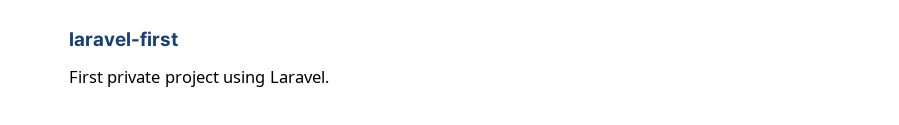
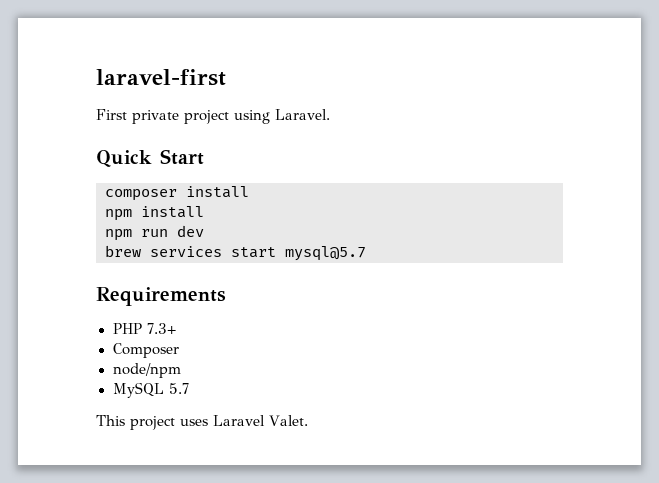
+ Quick Start
+ composer install
+ npm install
+ npm run dev
+ brew services start mysql@5.7
+ Requirements
+ PHP 7.3+
+ Composer
+ node/npm
+ MySQL 5.7
+ This project uses Laravel Valet.

